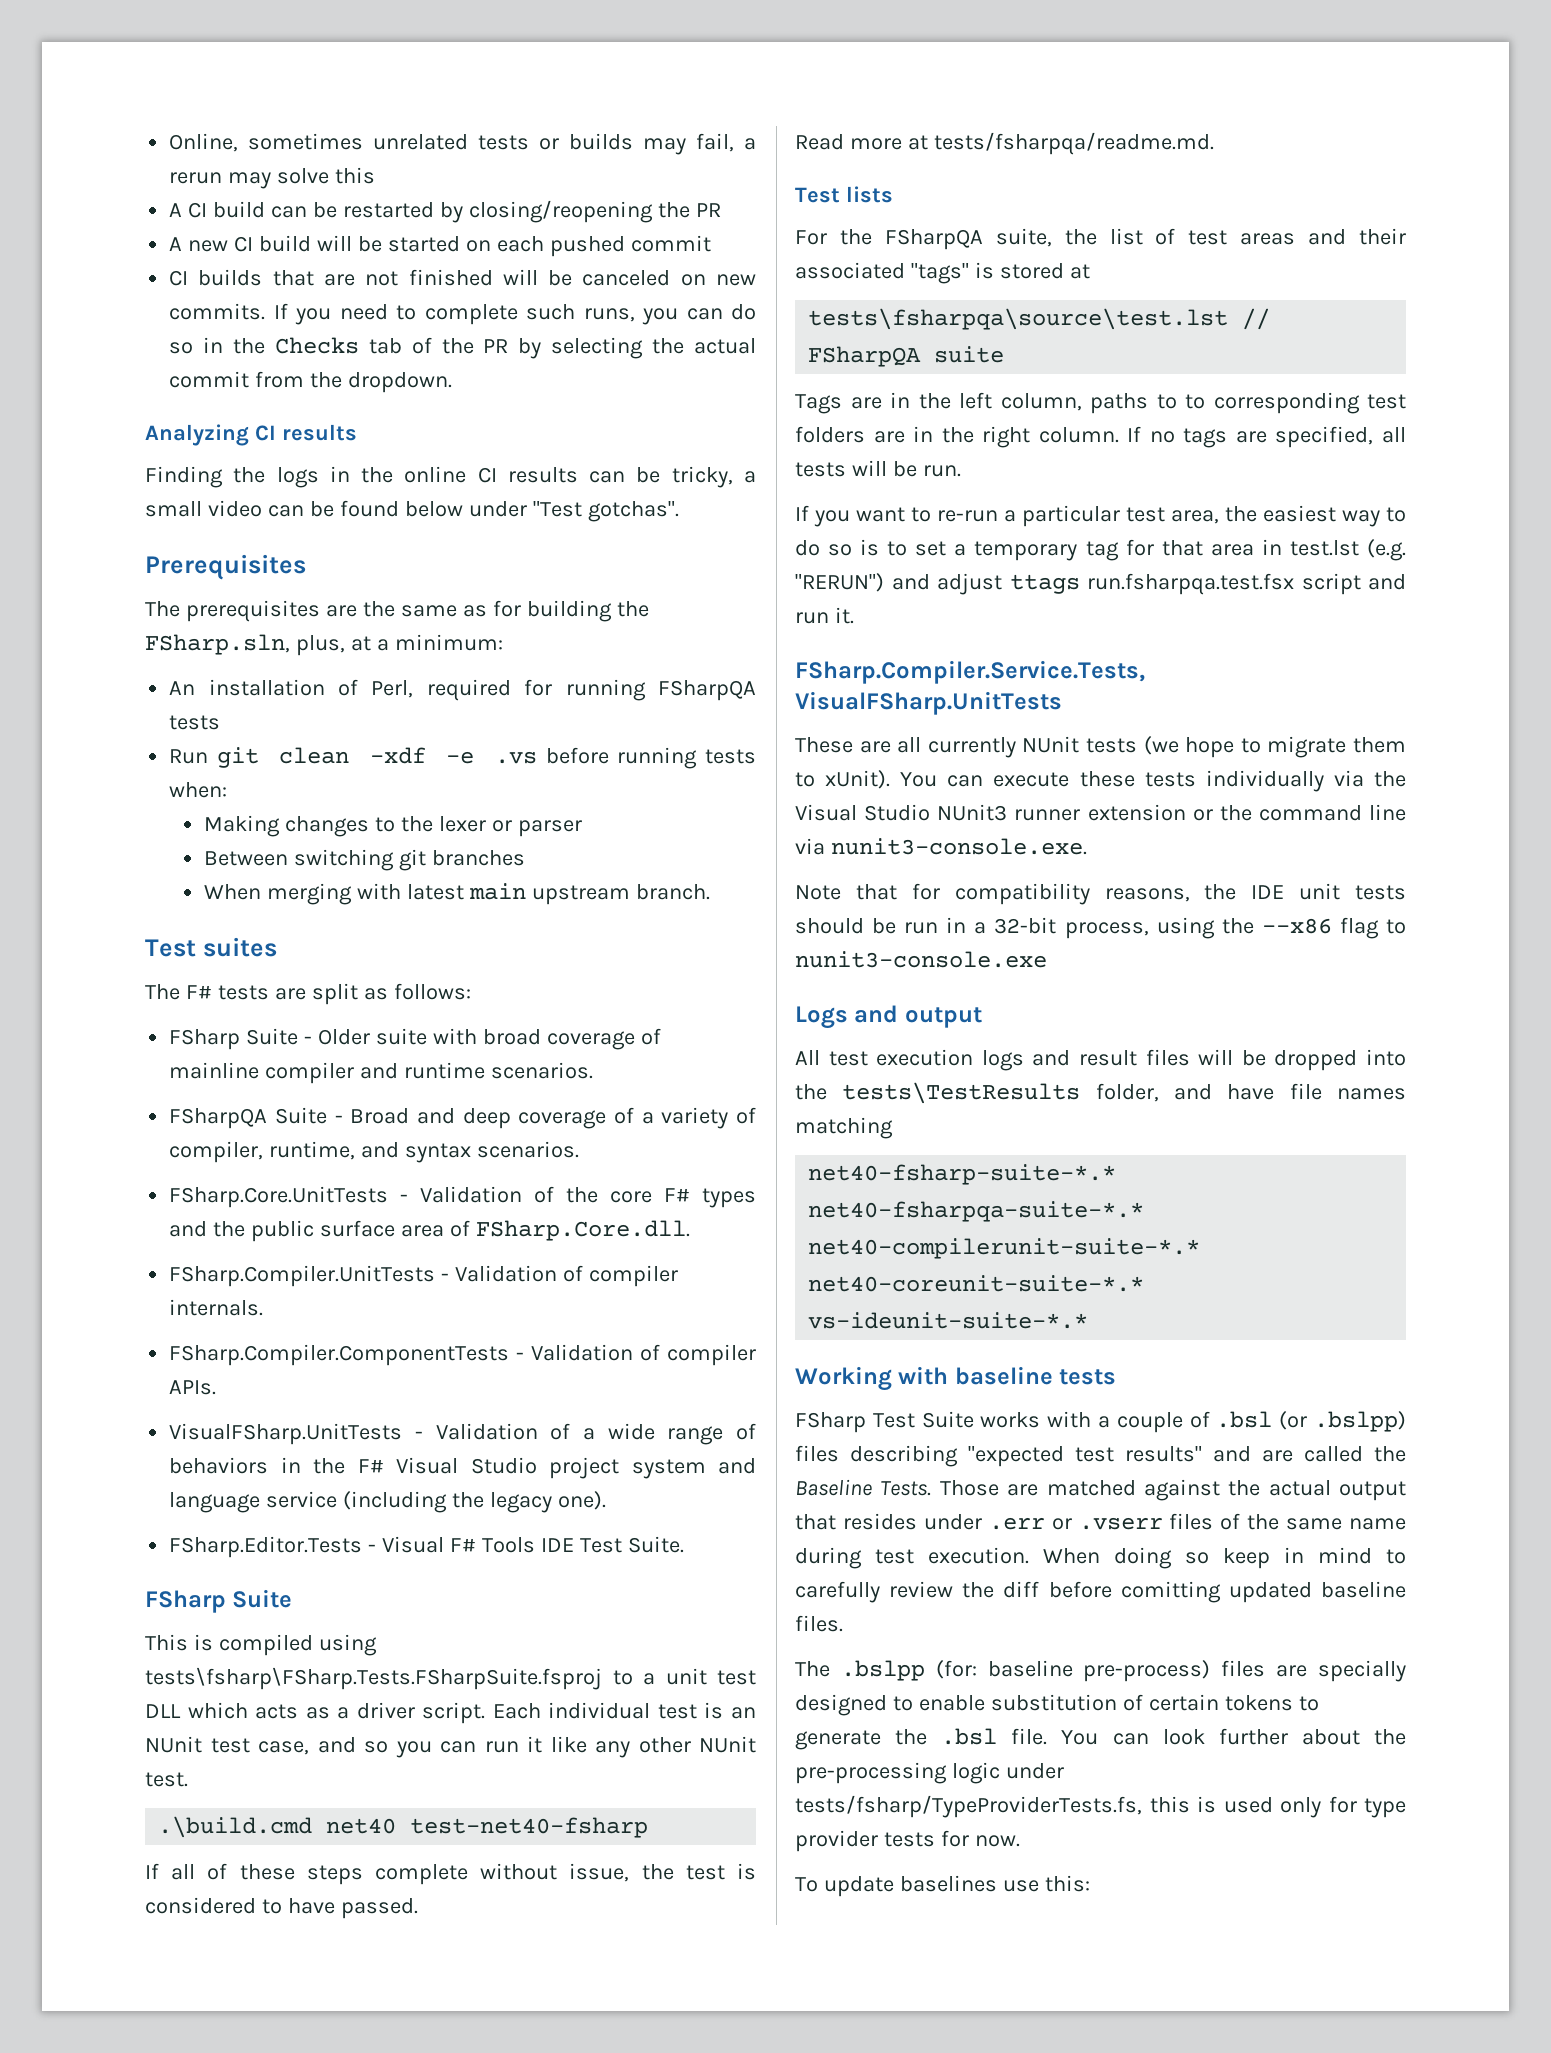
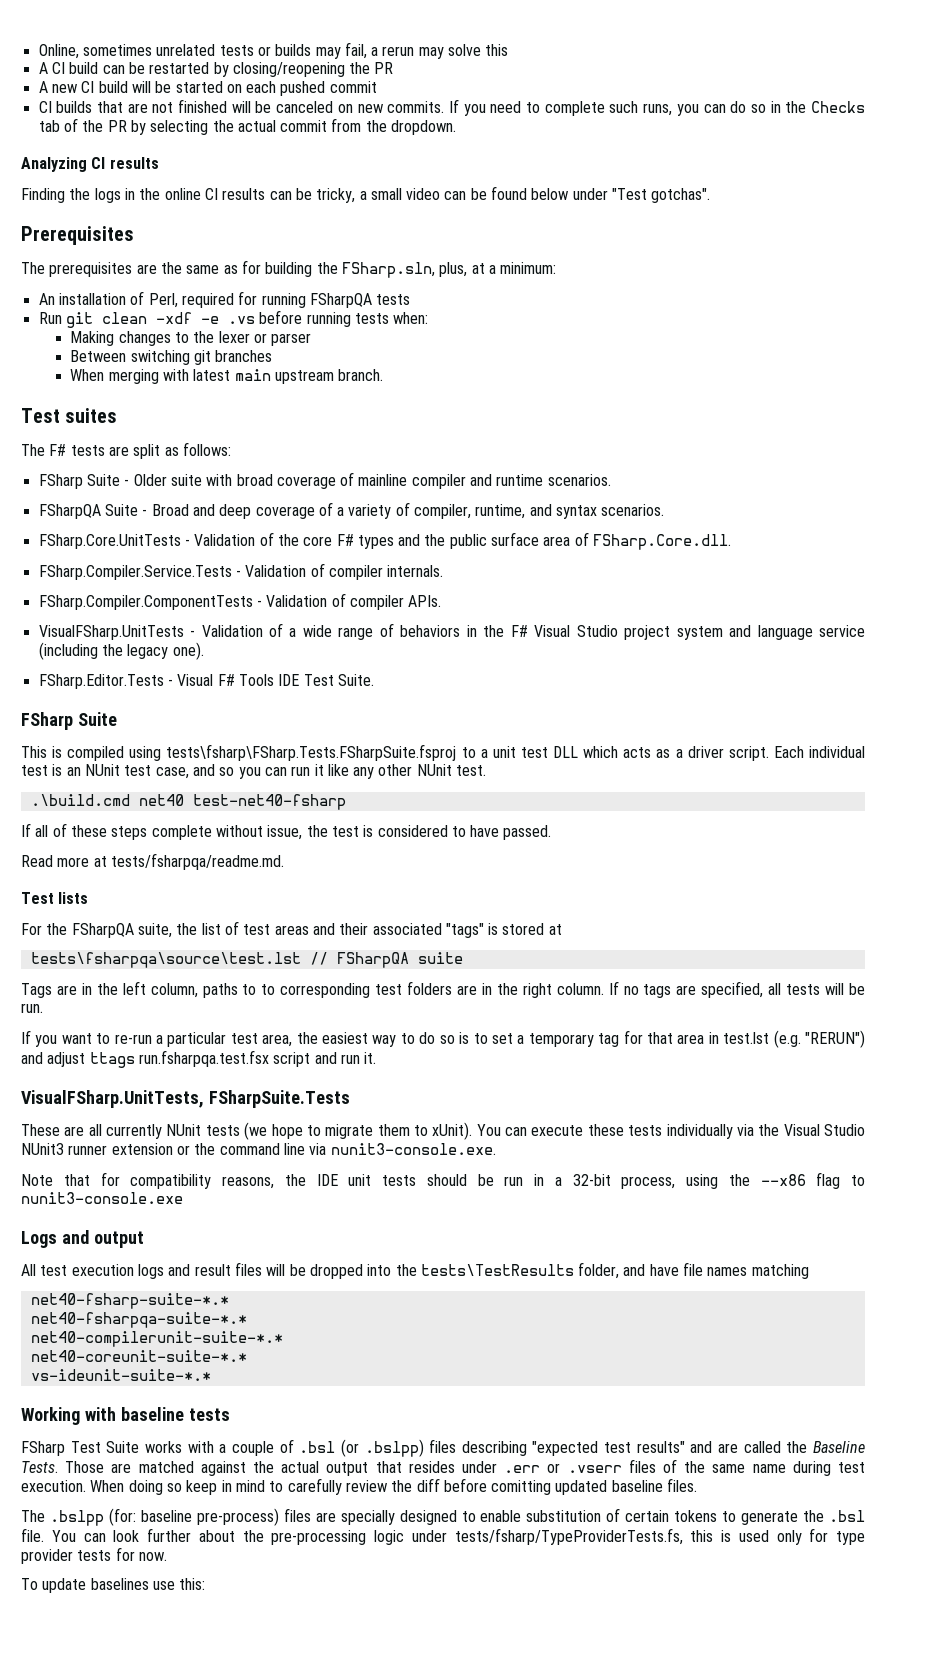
- FSharp.Compiler.UnitTests - Validation of compiler internals.
+ FSharp.Compiler.Service.Tests - Validation of compiler internals.
- FSharp.Compiler.Service.Tests, VisualFSharp.UnitTests
+ VisualFSharp.UnitTests, FSharpSuite.Tests

